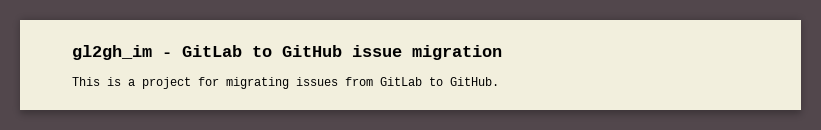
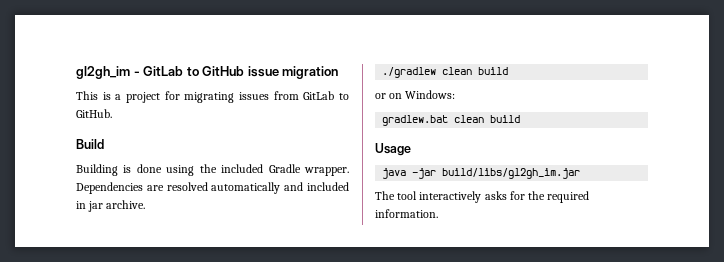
+ Build
+ Building is done using the included Gradle wrapper. Dependencies are resolved automatically and included in jar archive.
+ ./gradlew clean build
+ or on Windows:
+ gradlew.bat clean build
+ Usage
+ java -jar build/libs/gl2gh_im.jar
+ The tool interactively asks for the required information.

